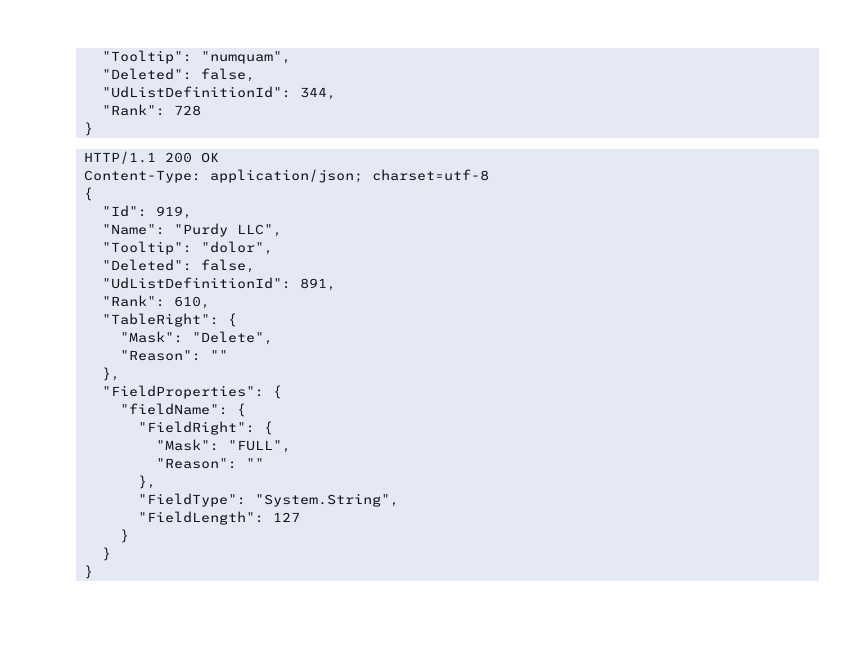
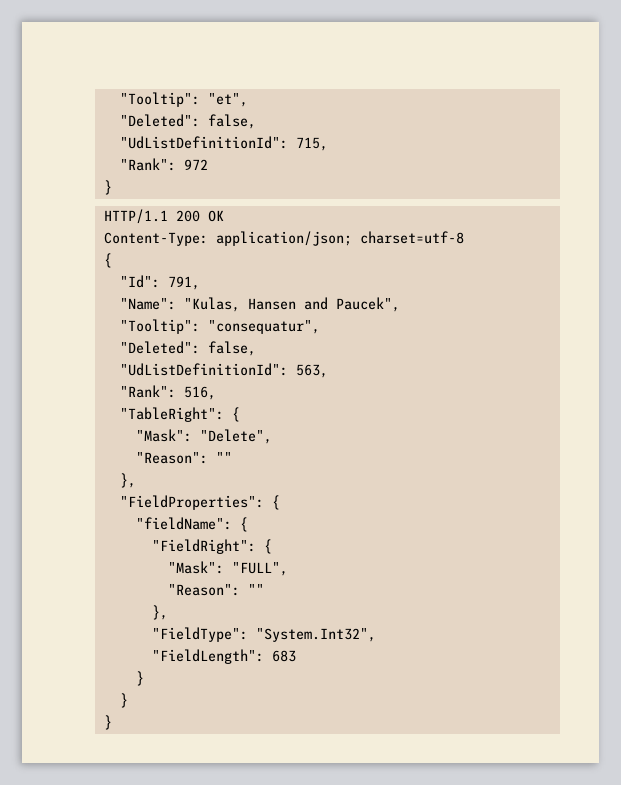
- "Tooltip": "numquam",
+ "Tooltip": "et",
  "Deleted": false,
- "UdListDefinitionId": 344,
- "Rank": 728
+ "UdListDefinitionId": 715,
+ "Rank": 972
- "Id": 919,
+ "Id": 791,
- "Name": "Purdy LLC",
- "Tooltip": "dolor",
+ "Name": "Kulas, Hansen and Paucek",
+ "Tooltip": "consequatur",
  "Deleted": false,
- "UdListDefinitionId": 891,
- "Rank": 610,
+ "UdListDefinitionId": 563,
+ "Rank": 516,
- "FieldType": "System.String",
+ "FieldType": "System.Int32",
- "FieldLength": 127
+ "FieldLength": 683

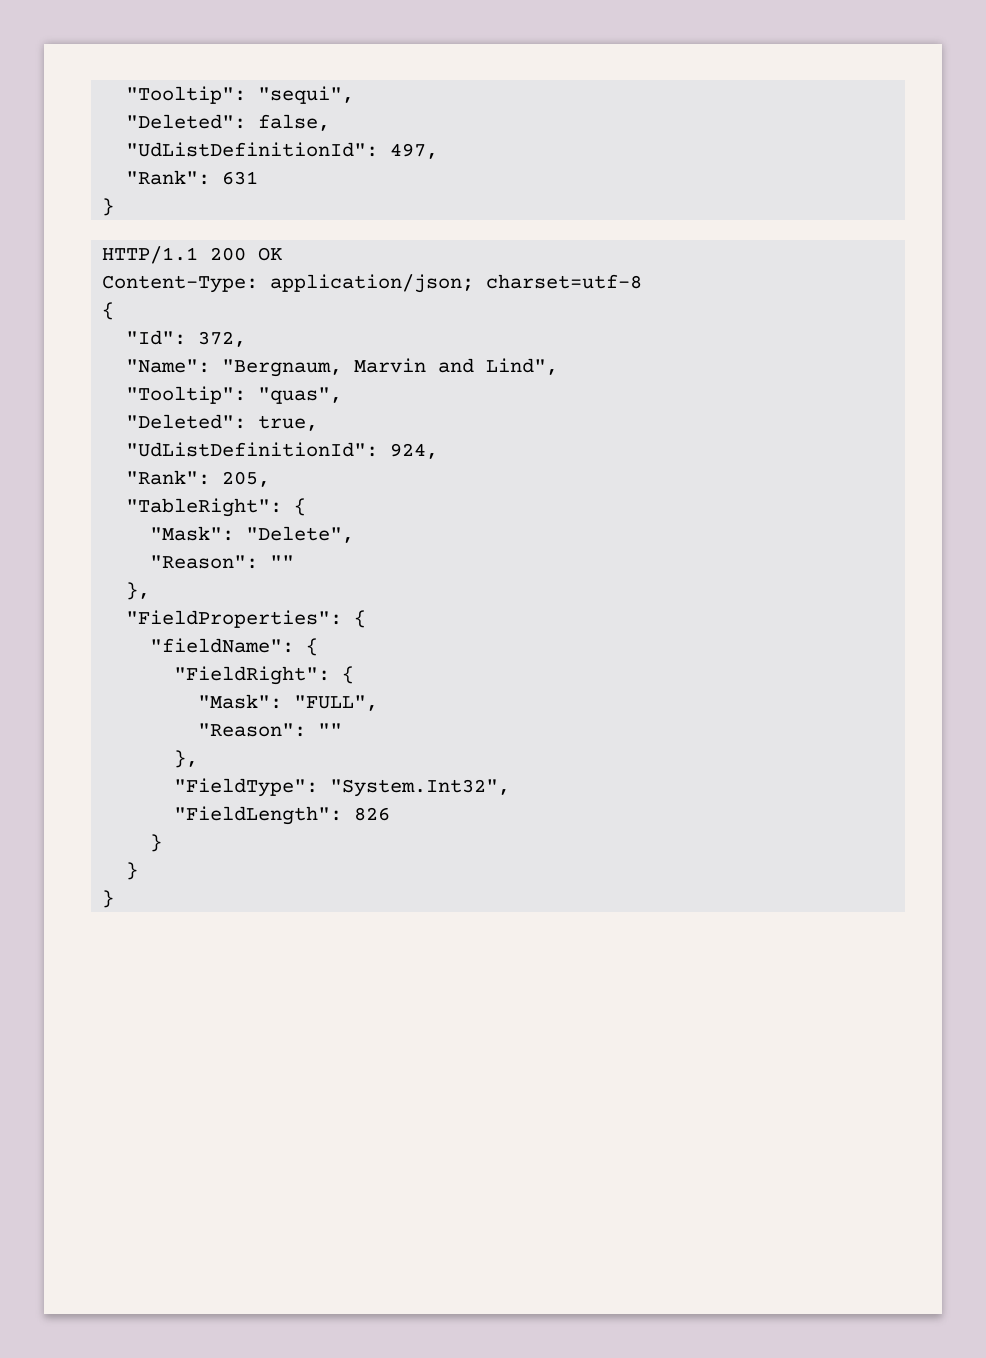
- "Tooltip": "et",
+ "Tooltip": "sequi",
  "Deleted": false,
- "UdListDefinitionId": 715,
- "Rank": 972
+ "UdListDefinitionId": 497,
+ "Rank": 631
- "Id": 791,
+ "Id": 372,
- "Name": "Kulas, Hansen and Paucek",
- "Tooltip": "consequatur",
- "Deleted": false,
- "UdListDefinitionId": 563,
- "Rank": 516,
+ "Name": "Bergnaum, Marvin and Lind",
+ "Tooltip": "quas",
+ "Deleted": true,
+ "UdListDefinitionId": 924,
+ "Rank": 205,
- "FieldLength": 683
+ "FieldLength": 826

